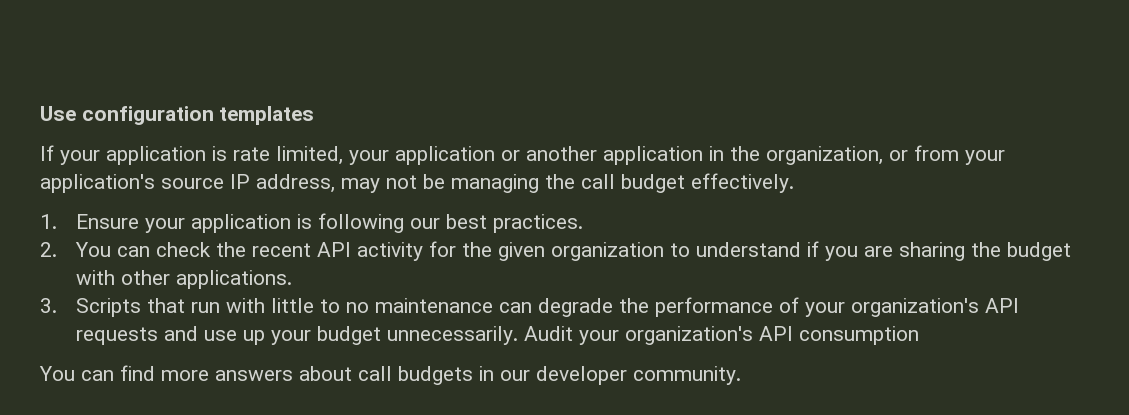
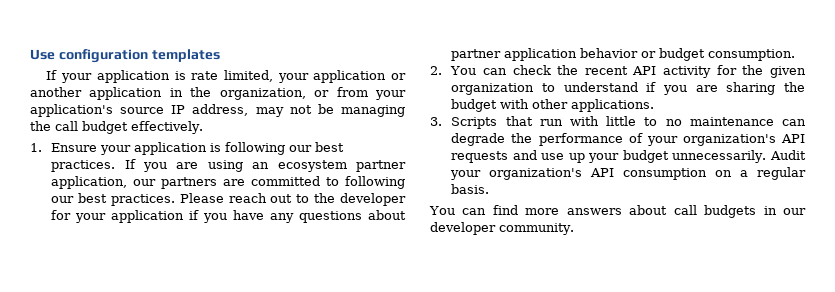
+ If you are using an ecosystem partner application, our partners are committed to following our best practices. Please reach out to the developer for your application if you have any questions about partner application behavior or budget consumption.
- Audit your organization's API consumption
+ Audit your organization's API consumption on a regular basis.

